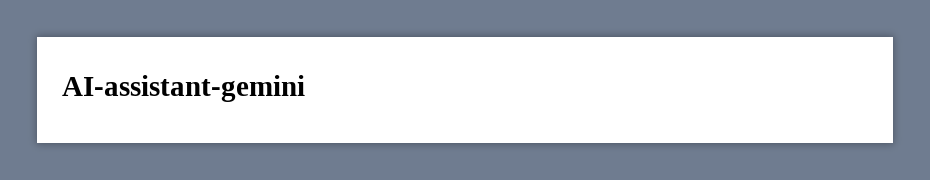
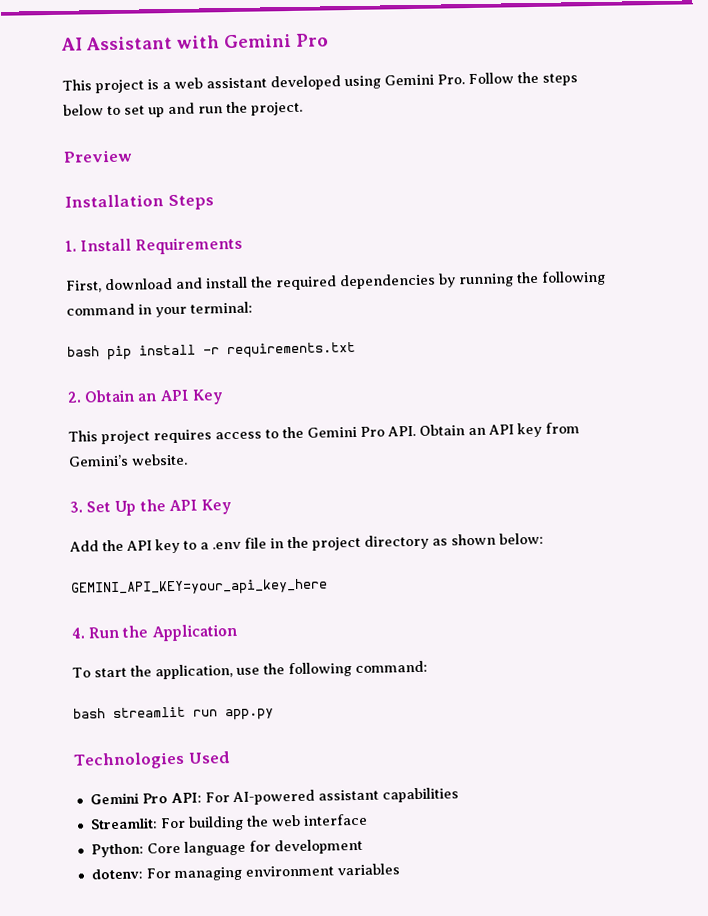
- AI-assistant-gemini
+ AI Assistant with Gemini Pro
+ This project is a web assistant developed using Gemini Pro. Follow the steps below to set up and run the project.
+ Preview
+ Installation Steps
+ 1. Install Requirements
+ First, download and install the required dependencies by running the following command in your terminal:
+ bash pip install -r requirements.txt
+ 2. Obtain an API Key
+ This project requires access to the Gemini Pro API. Obtain an API key from Gemini’s website.
+ 3. Set Up the API Key
+ Add the API key to a .env file in the project directory as shown below:
+ GEMINI_API_KEY=your_api_key_here
+ 4. Run the Application
+ To start the application, use the following command:
+ bash streamlit run app.py
+ Technologies Used
+ Gemini Pro API: For AI-powered assistant capabilities
+ Streamlit: For building the web interface
+ Python: Core language for development
+ dotenv: For managing environment variables

